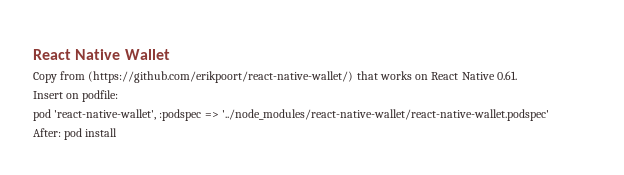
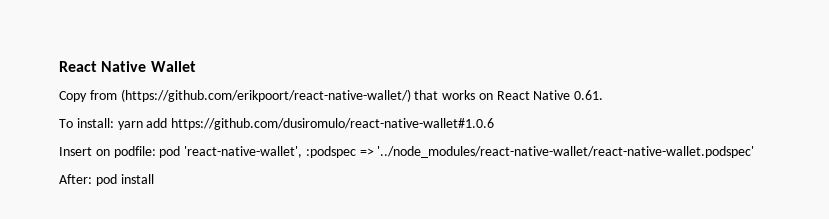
+ To install: yarn add https://github.com/dusiromulo/react-native-wallet#1.0.6
- Insert on podfile:
- pod 'react-native-wallet', :podspec => '../node_modules/react-native-wallet/react-native-wallet.podspec'
+ Insert on podfile: pod 'react-native-wallet', :podspec => '../node_modules/react-native-wallet/react-native-wallet.podspec'

